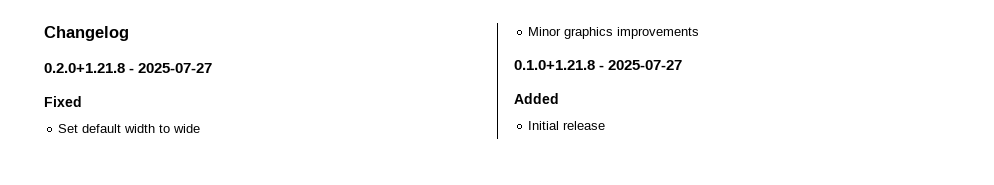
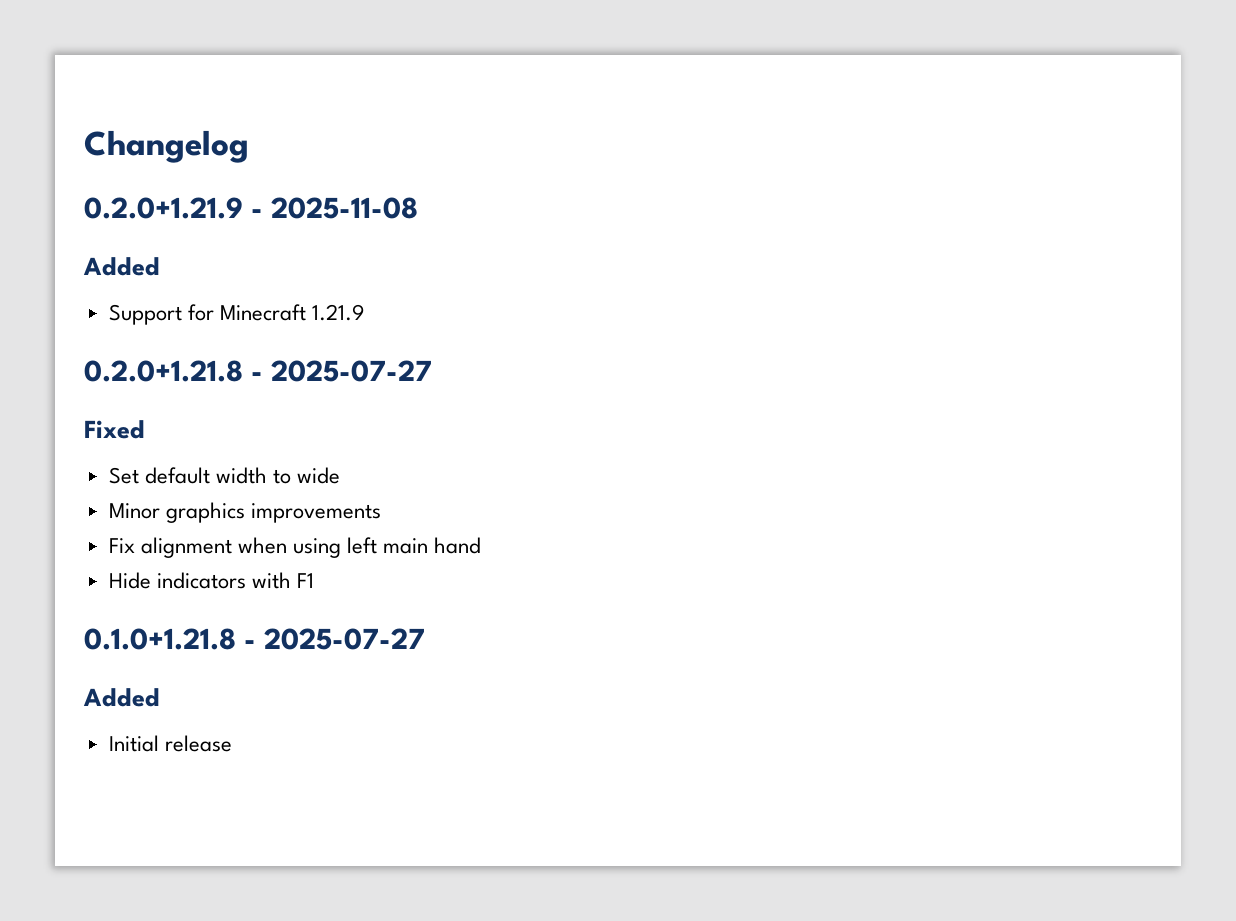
+ 0.2.0+1.21.9 - 2025-11-08
+ Added
+ Support for Minecraft 1.21.9
+ Fix alignment when using left main hand
+ Hide indicators with F1

